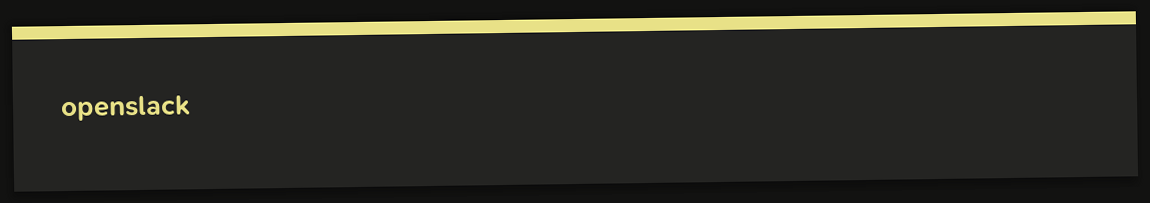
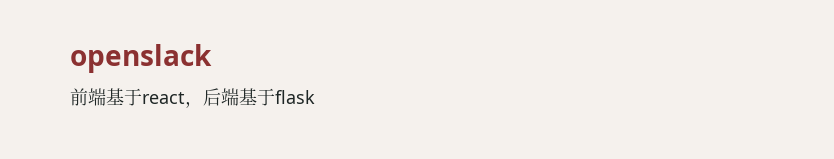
+ 前端基于react，后端基于flask

